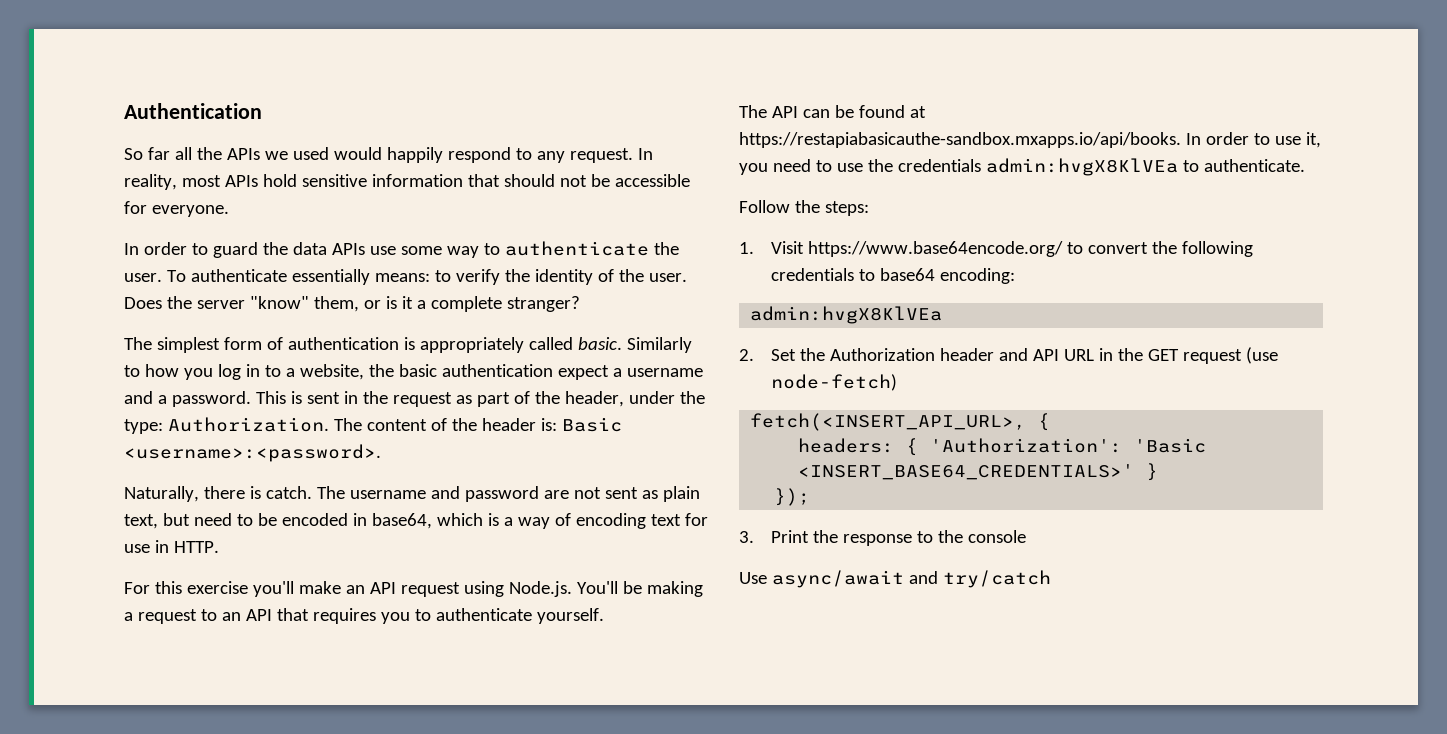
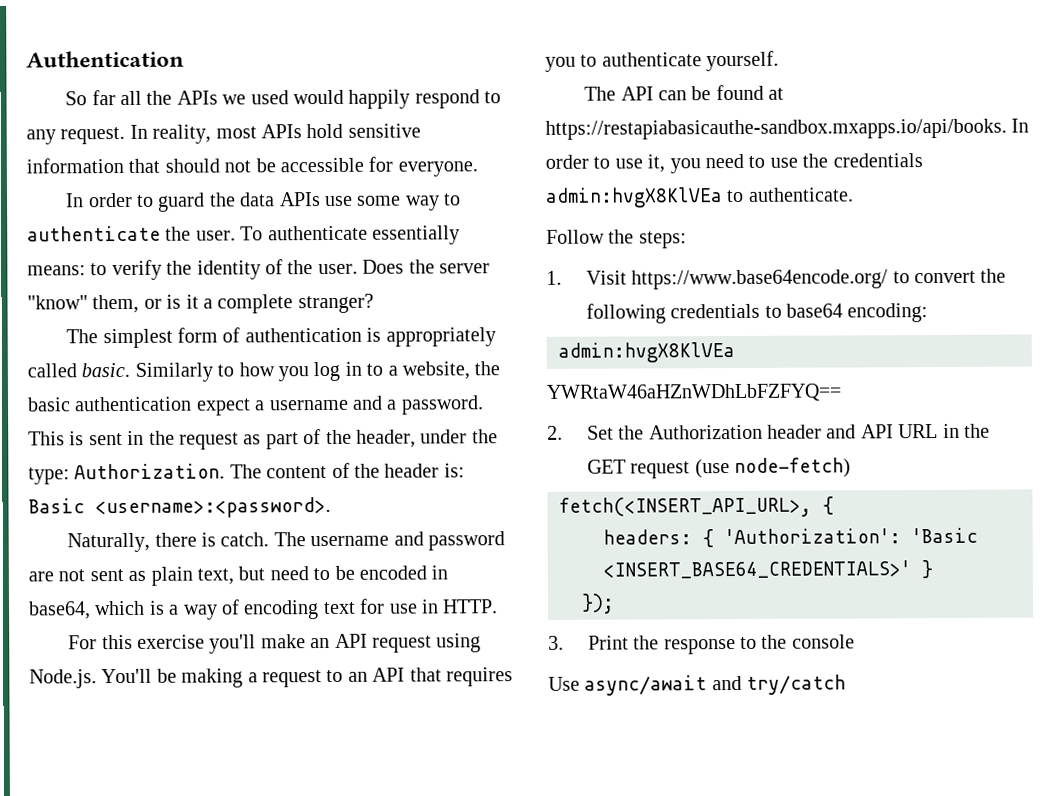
+ YWRtaW46aHZnWDhLbFZFYQ==

